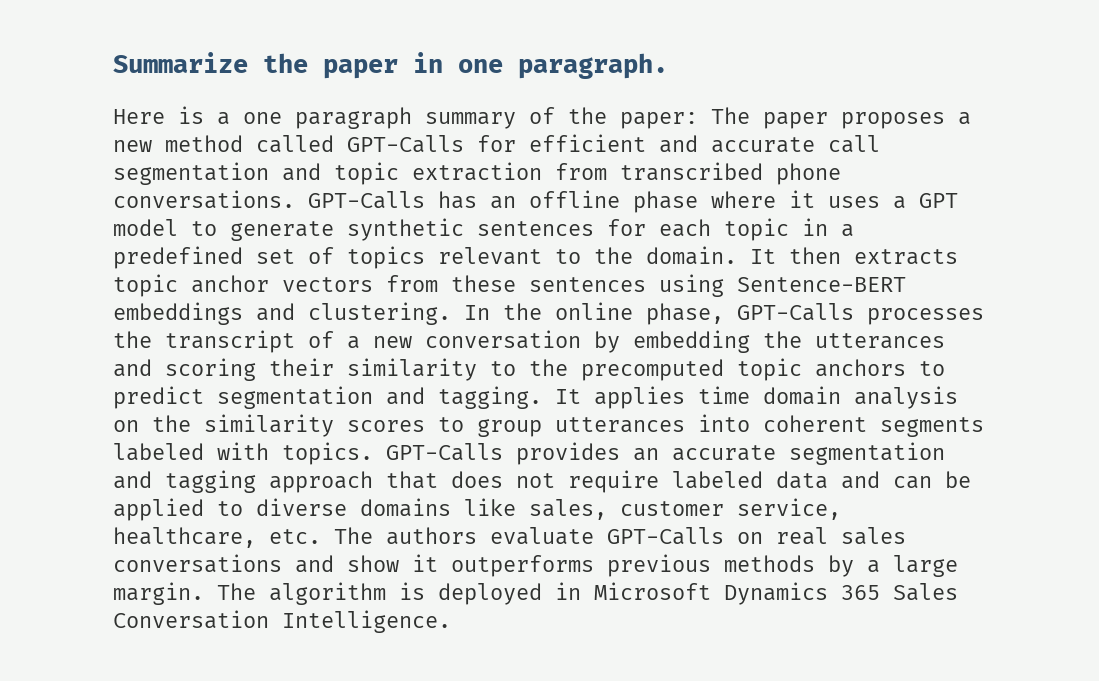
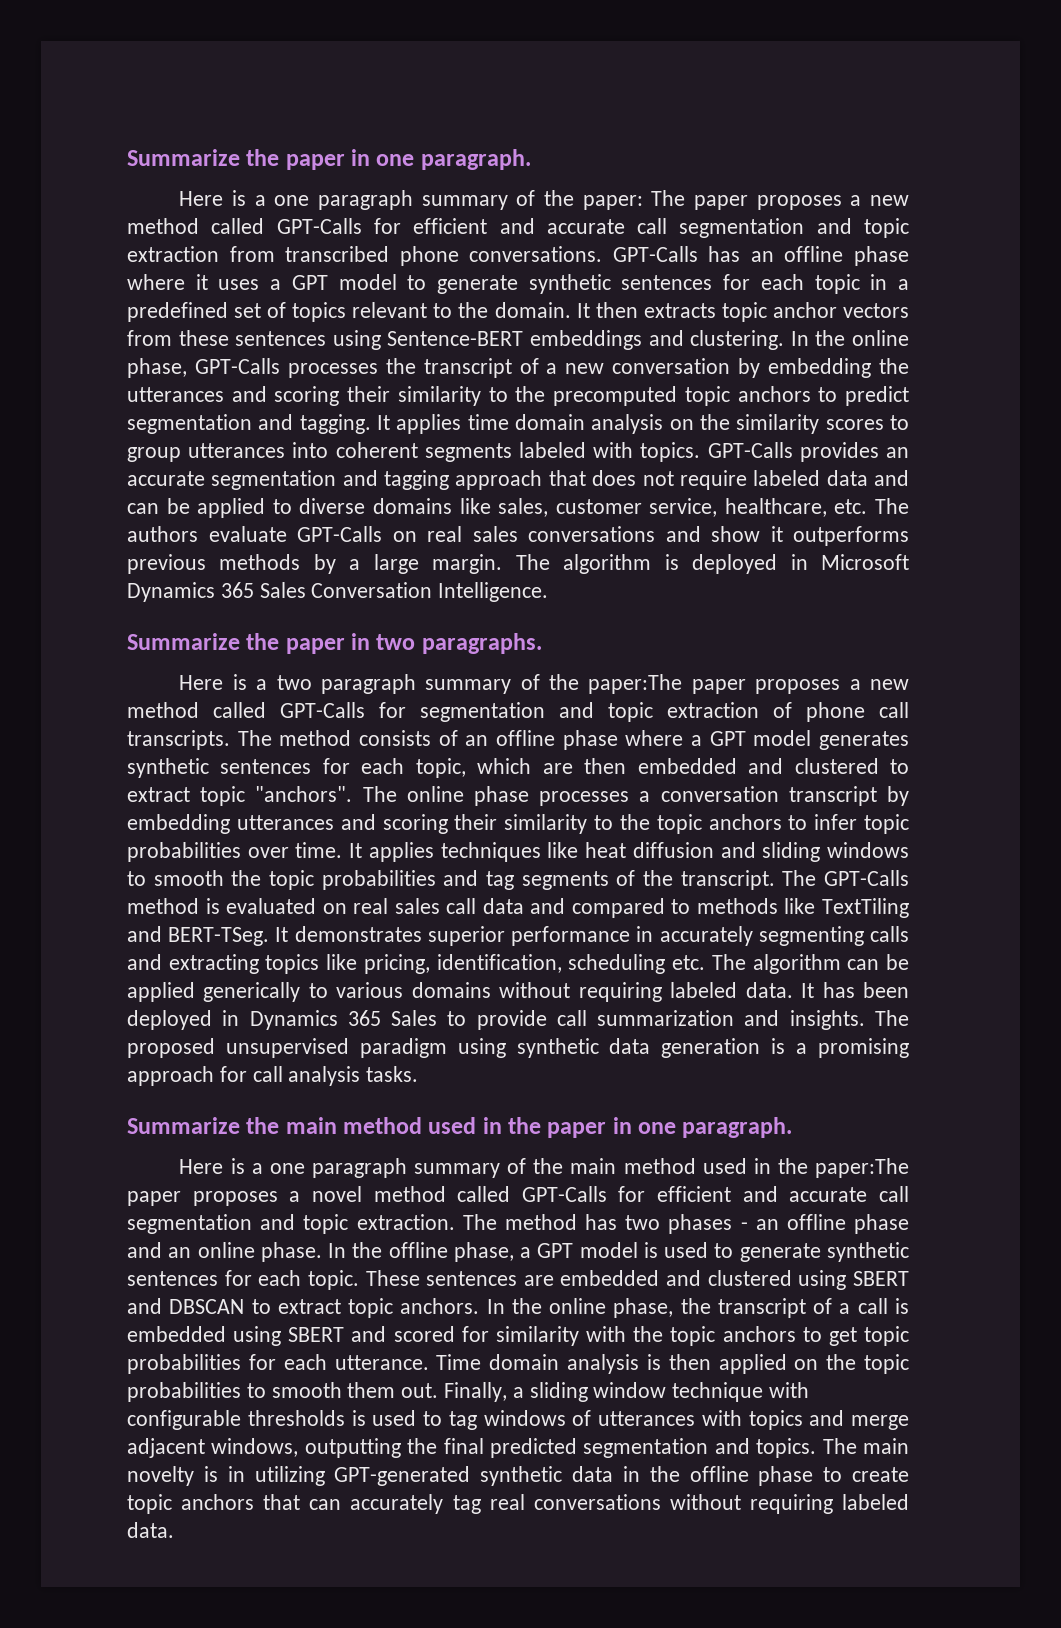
+ Summarize the paper in two paragraphs.
+ Here is a two paragraph summary of the paper:The paper proposes a new method called GPT-Calls for segmentation and topic extraction of phone call transcripts. The method consists of an offline phase where a GPT model generates synthetic sentences for each topic, which are then embedded and clustered to extract topic "anchors". The online phase processes a conversation transcript by embedding utterances and scoring their similarity to the topic anchors to infer topic probabilities over time. It applies techniques like heat diffusion and sliding windows to smooth the topic probabilities and tag segments of the transcript. The GPT-Calls method is evaluated on real sales call data and compared to methods like TextTiling and BERT-TSeg. It demonstrates superior performance in accurately segmenting calls and extracting topics like pricing, identification, scheduling etc. The algorithm can be applied generically to various domains without requiring labeled data. It has been deployed in Dynamics 365 Sales to provide call summarization and insights. The proposed unsupervised paradigm using synthetic data generation is a promising approach for call analysis tasks.
+ Summarize the main method used in the paper in one paragraph.
+ Here is a one paragraph summary of the main method used in the paper:The paper proposes a novel method called GPT-Calls for efficient and accurate call segmentation and topic extraction. The method has two phases - an offline phase and an online phase. In the offline phase, a GPT model is used to generate synthetic sentences for each topic. These sentences are embedded and clustered using SBERT and DBSCAN to extract topic anchors. In the online phase, the transcript of a call is embedded using SBERT and scored for similarity with the topic anchors to get topic probabilities for each utterance. Time domain analysis is then applied on the topic probabilities to smooth them out. Finally, a sliding window technique with configurable thresholds is used to tag windows of utterances with topics and merge adjacent windows, outputting the final predicted segmentation and topics. The main novelty is in utilizing GPT-generated synthetic data in the offline phase to create topic anchors that can accurately tag real conversations without requiring labeled data.

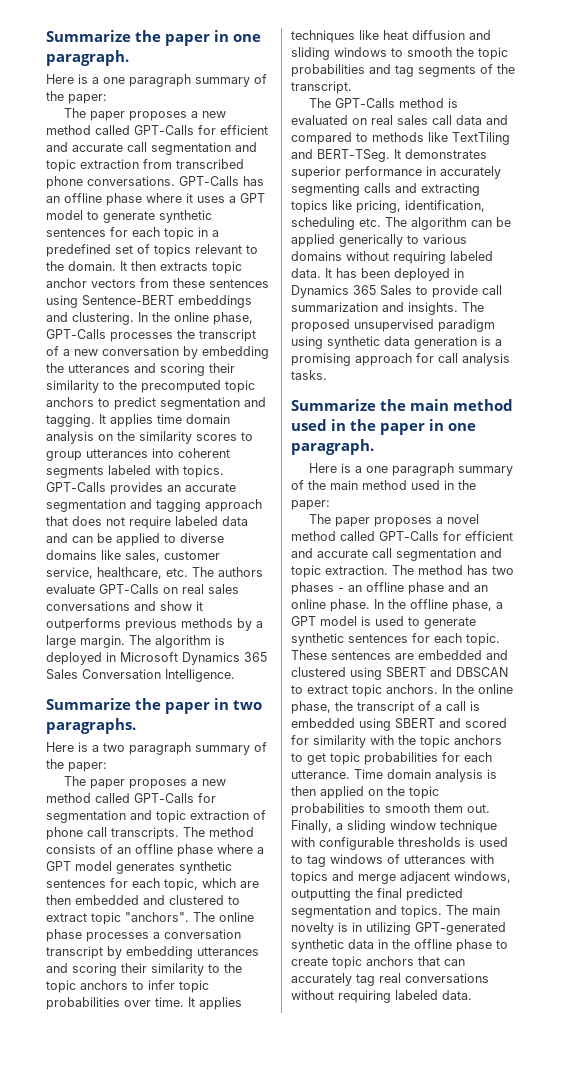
- Here is a one paragraph summary of the paper: The paper proposes a new method called GPT-Calls for efficient and accurate call segmentation and topic extraction from transcribed phone conversations.
+ Here is a one paragraph summary of the paper:
+ The paper proposes a new method called GPT-Calls for efficient and accurate call segmentation and topic extraction from transcribed phone conversations.
- Here is a two paragraph summary of the paper:The paper proposes a new method called GPT-Calls for segmentation and topic extraction of phone call transcripts.
+ Here is a two paragraph summary of the paper:
+ The paper proposes a new method called GPT-Calls for segmentation and topic extraction of phone call transcripts.
- It applies techniques like heat diffusion and sliding windows to smooth the topic probabilities and tag segments of the transcript. The GPT-Calls method is evaluated on real sales call data and compared to methods like TextTiling and BERT-TSeg.
+ It applies techniques like heat diffusion and sliding windows to smooth the topic probabilities and tag segments of the transcript.
+ The GPT-Calls method is evaluated on real sales call data and compared to methods like TextTiling and BERT-TSeg.
- Here is a one paragraph summary of the main method used in the paper:The paper proposes a novel method called GPT-Calls for efficient and accurate call segmentation and topic extraction.
+ Here is a one paragraph summary of the main method used in the paper:
+ The paper proposes a novel method called GPT-Calls for efficient and accurate call segmentation and topic extraction.

